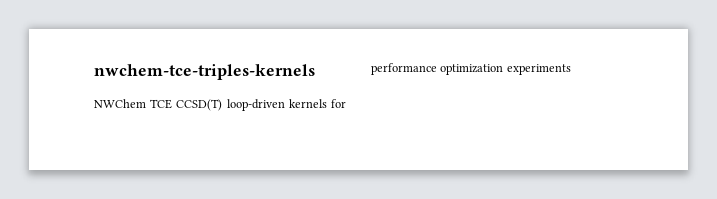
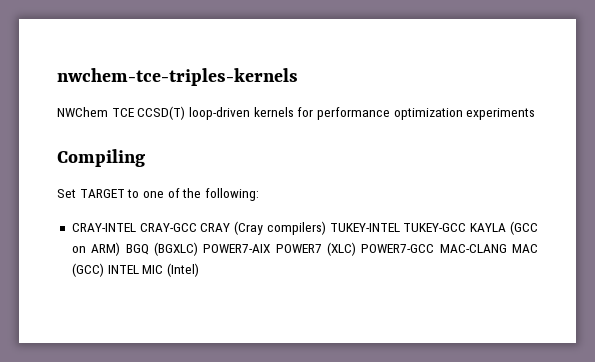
+ Compiling
+ Set TARGET to one of the following:
+ CRAY-INTEL CRAY-GCC CRAY (Cray compilers) TUKEY-INTEL TUKEY-GCC KAYLA (GCC on ARM) BGQ (BGXLC) POWER7-AIX POWER7 (XLC) POWER7-GCC MAC-CLANG MAC (GCC) INTEL MIC (Intel)

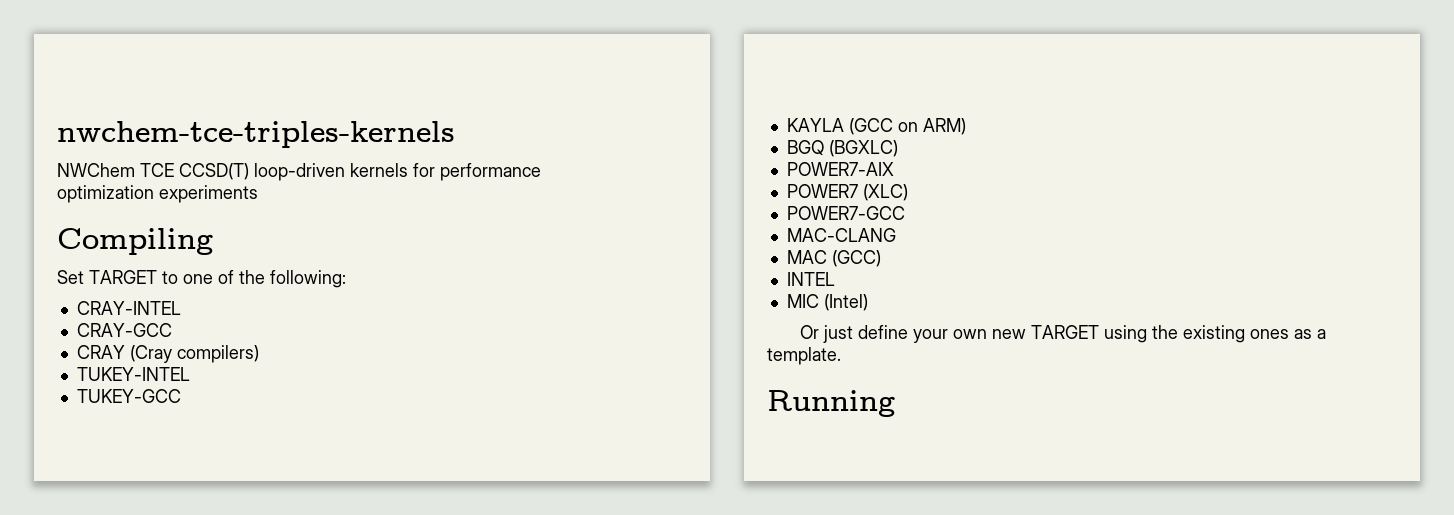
- CRAY-INTEL CRAY-GCC CRAY (Cray compilers) TUKEY-INTEL TUKEY-GCC KAYLA (GCC on ARM) BGQ (BGXLC) POWER7-AIX POWER7 (XLC) POWER7-GCC MAC-CLANG MAC (GCC) INTEL MIC (Intel)
+ CRAY-INTEL
+ CRAY-GCC
+ CRAY (Cray compilers)
+ TUKEY-INTEL
+ TUKEY-GCC
+ KAYLA (GCC on ARM)
+ BGQ (BGXLC)
+ POWER7-AIX
+ POWER7 (XLC)
+ POWER7-GCC
+ MAC-CLANG
+ MAC (GCC)
+ INTEL
+ MIC (Intel)
+ Or just define your own new TARGET using the existing ones as a template.
+ Running

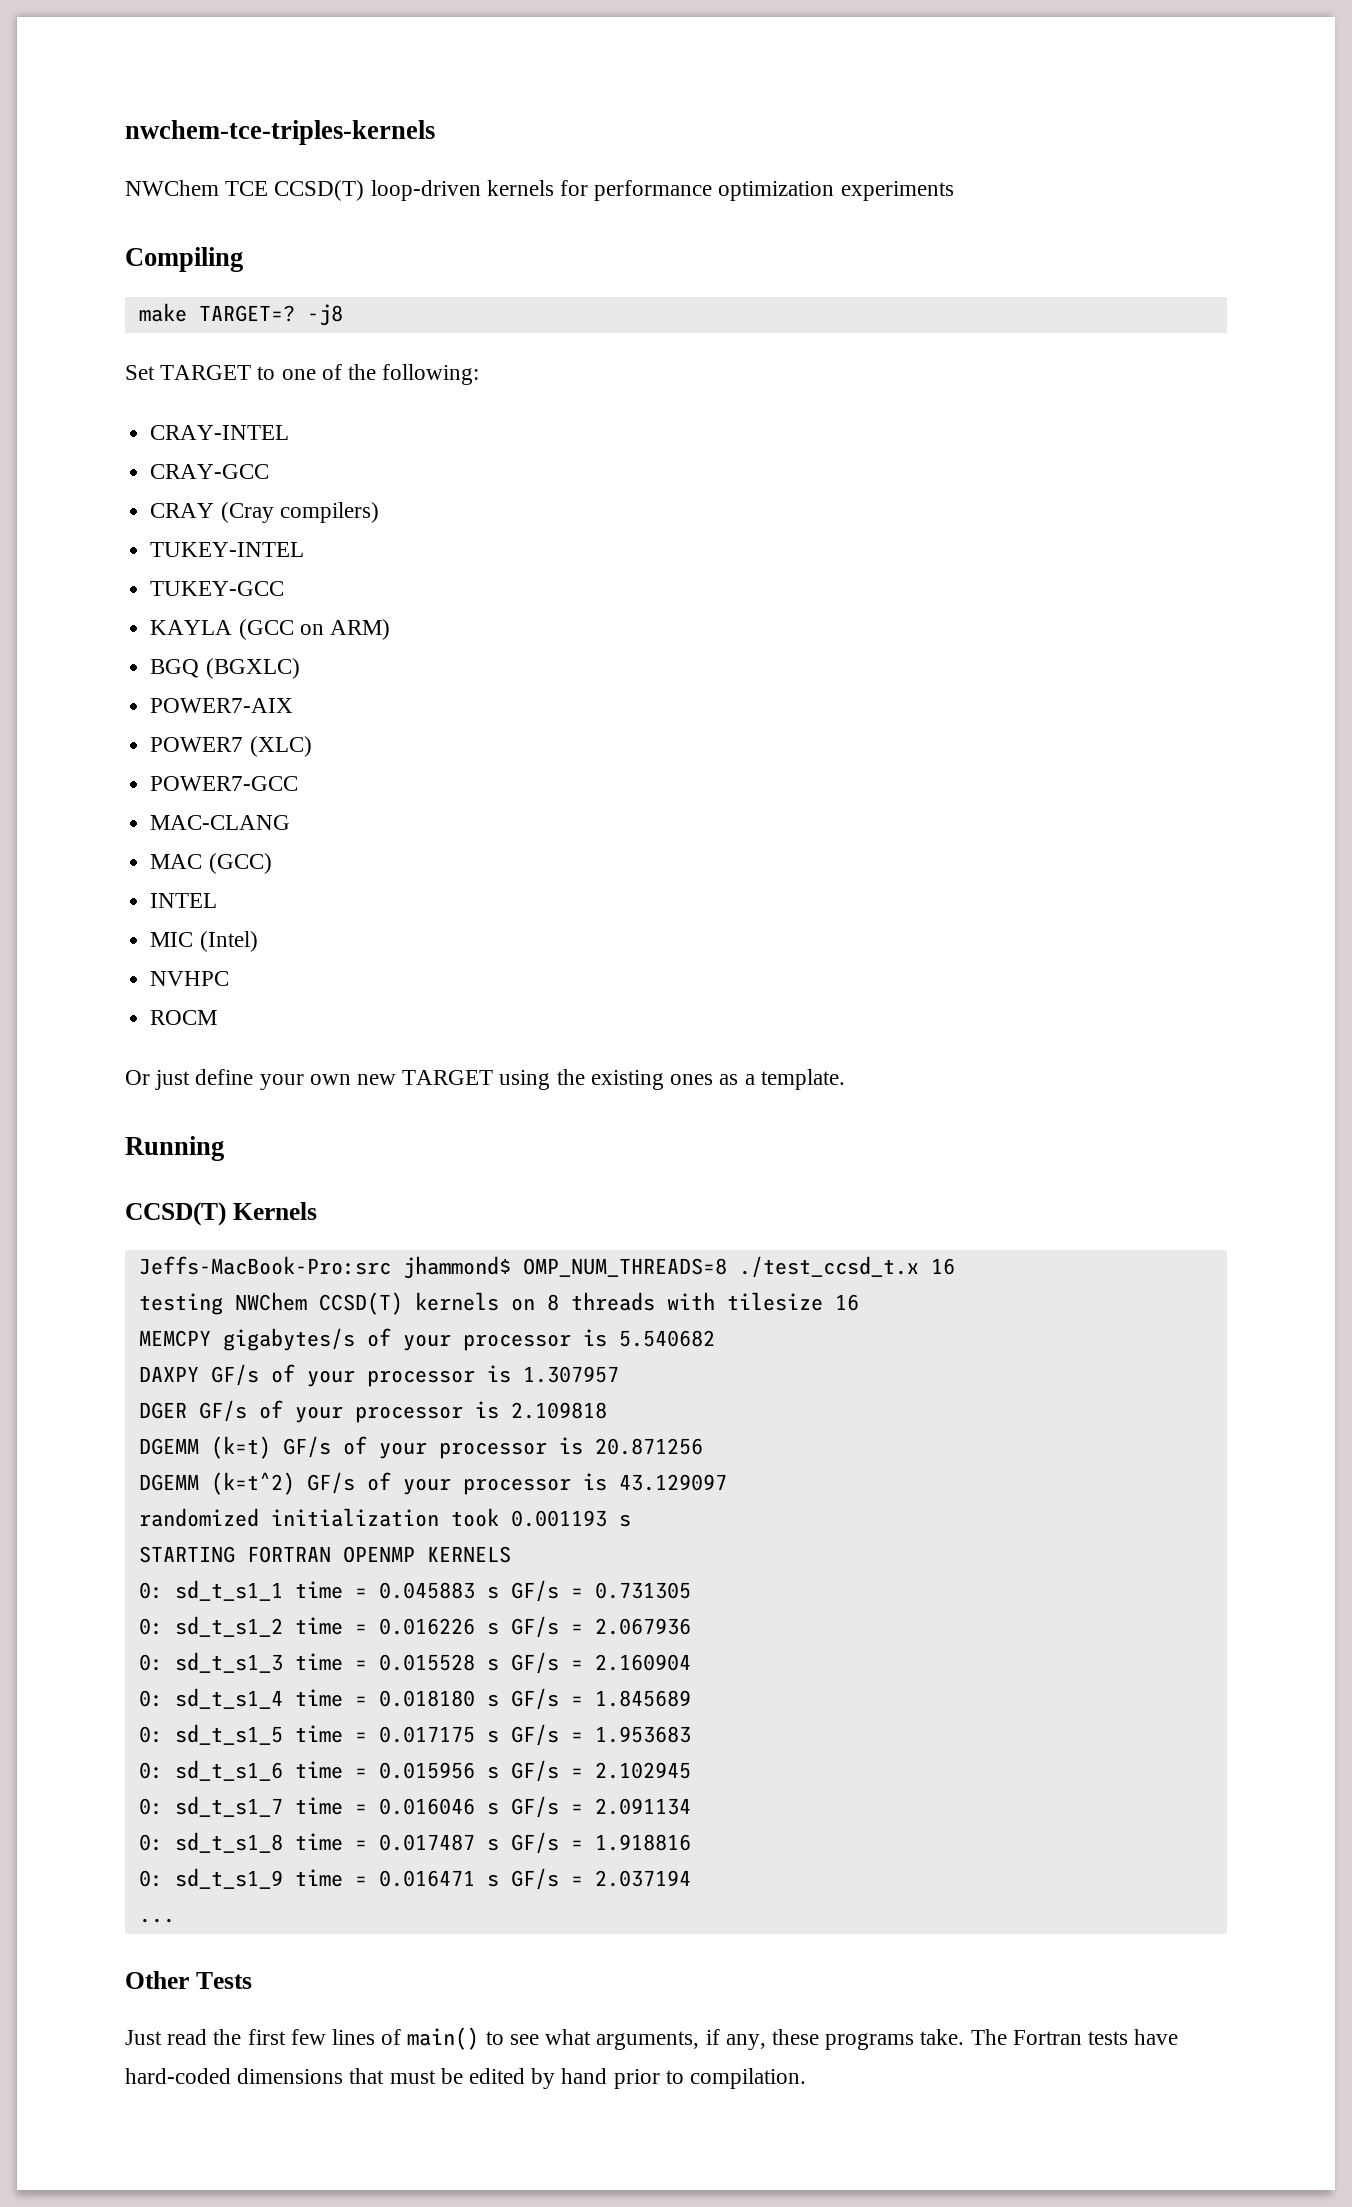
+ make TARGET=? -j8
+ NVHPC
+ ROCM
+ CCSD(T) Kernels
+ Jeffs-MacBook-Pro:src jhammond$ OMP_NUM_THREADS=8 ./test_ccsd_t.x 16
+ testing NWChem CCSD(T) kernels on 8 threads with tilesize 16
+ MEMCPY gigabytes/s of your processor is 5.540682
+ DAXPY GF/s of your processor is 1.307957
+ DGER GF/s of your processor is 2.109818
+ DGEMM (k=t) GF/s of your processor is 20.871256
+ DGEMM (k=t^2) GF/s of your processor is 43.129097
+ randomized initialization took 0.001193 s
+ STARTING FORTRAN OPENMP KERNELS
+ 0: sd_t_s1_1 time = 0.045883 s GF/s = 0.731305
+ 0: sd_t_s1_2 time = 0.016226 s GF/s = 2.067936
+ 0: sd_t_s1_3 time = 0.015528 s GF/s = 2.160904
+ 0: sd_t_s1_4 time = 0.018180 s GF/s = 1.845689
+ 0: sd_t_s1_5 time = 0.017175 s GF/s = 1.953683
+ 0: sd_t_s1_6 time = 0.015956 s GF/s = 2.102945
+ 0: sd_t_s1_7 time = 0.016046 s GF/s = 2.091134
+ 0: sd_t_s1_8 time = 0.017487 s GF/s = 1.918816
+ 0: sd_t_s1_9 time = 0.016471 s GF/s = 2.037194
+ ...
+ Other Tests
+ Just read the first few lines of main() to see what arguments, if any, these programs take. The Fortran tests have hard-coded dimensions that must be edited by hand prior to compilation.

